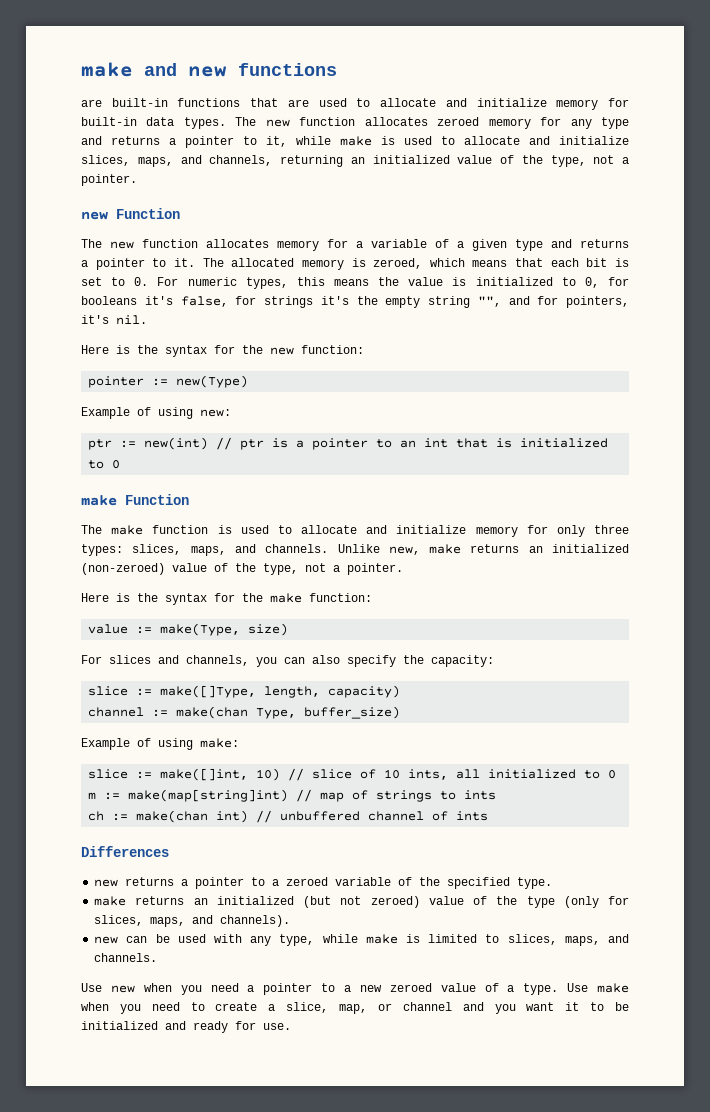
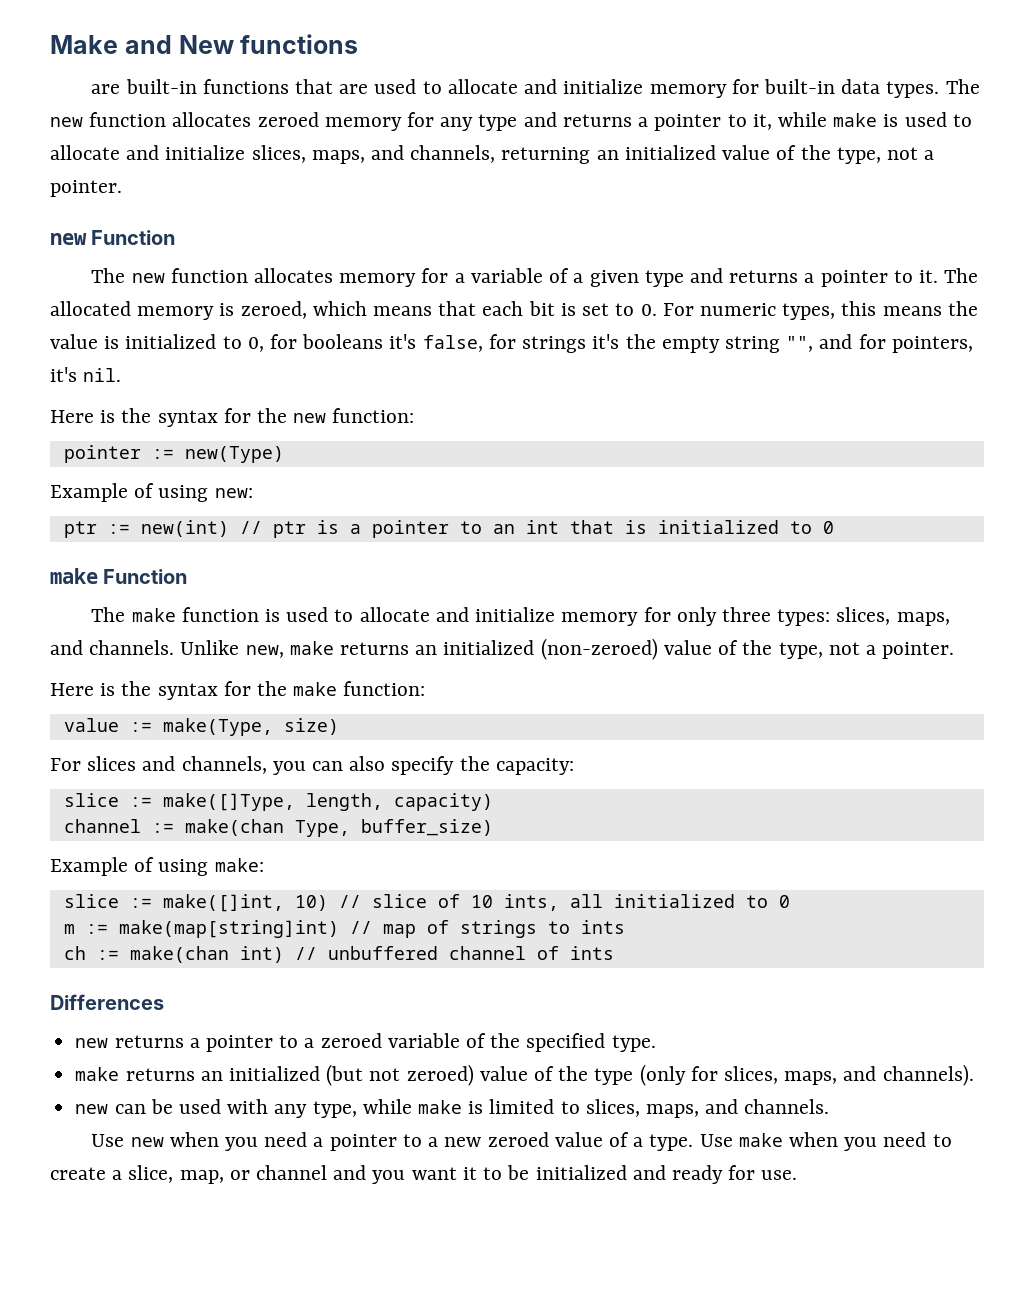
- make and new functions
+ Make and New functions

